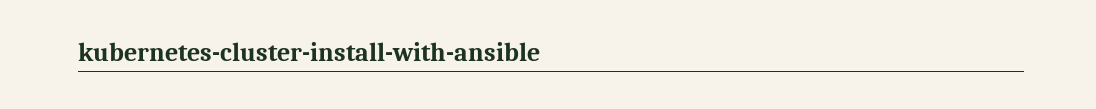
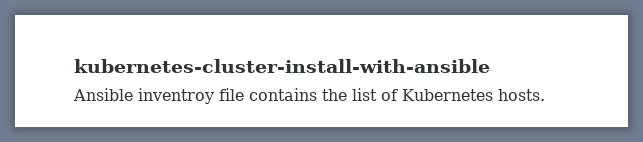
+ Ansible inventroy file contains the list of Kubernetes hosts.

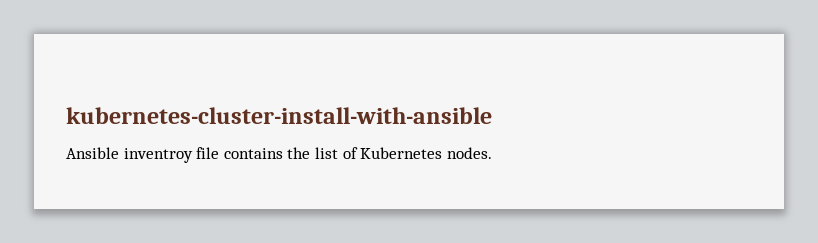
- Ansible inventroy file contains the list of Kubernetes hosts.
+ Ansible inventroy file contains the list of Kubernetes nodes.

